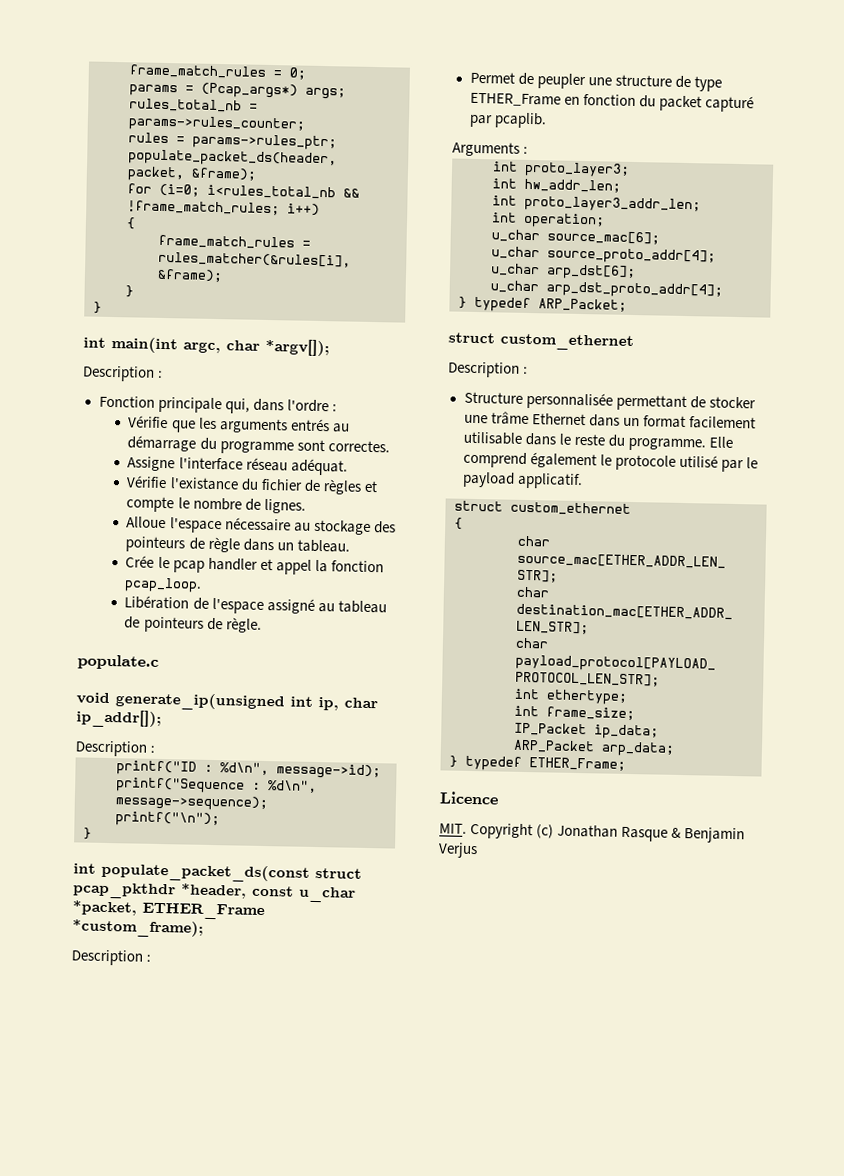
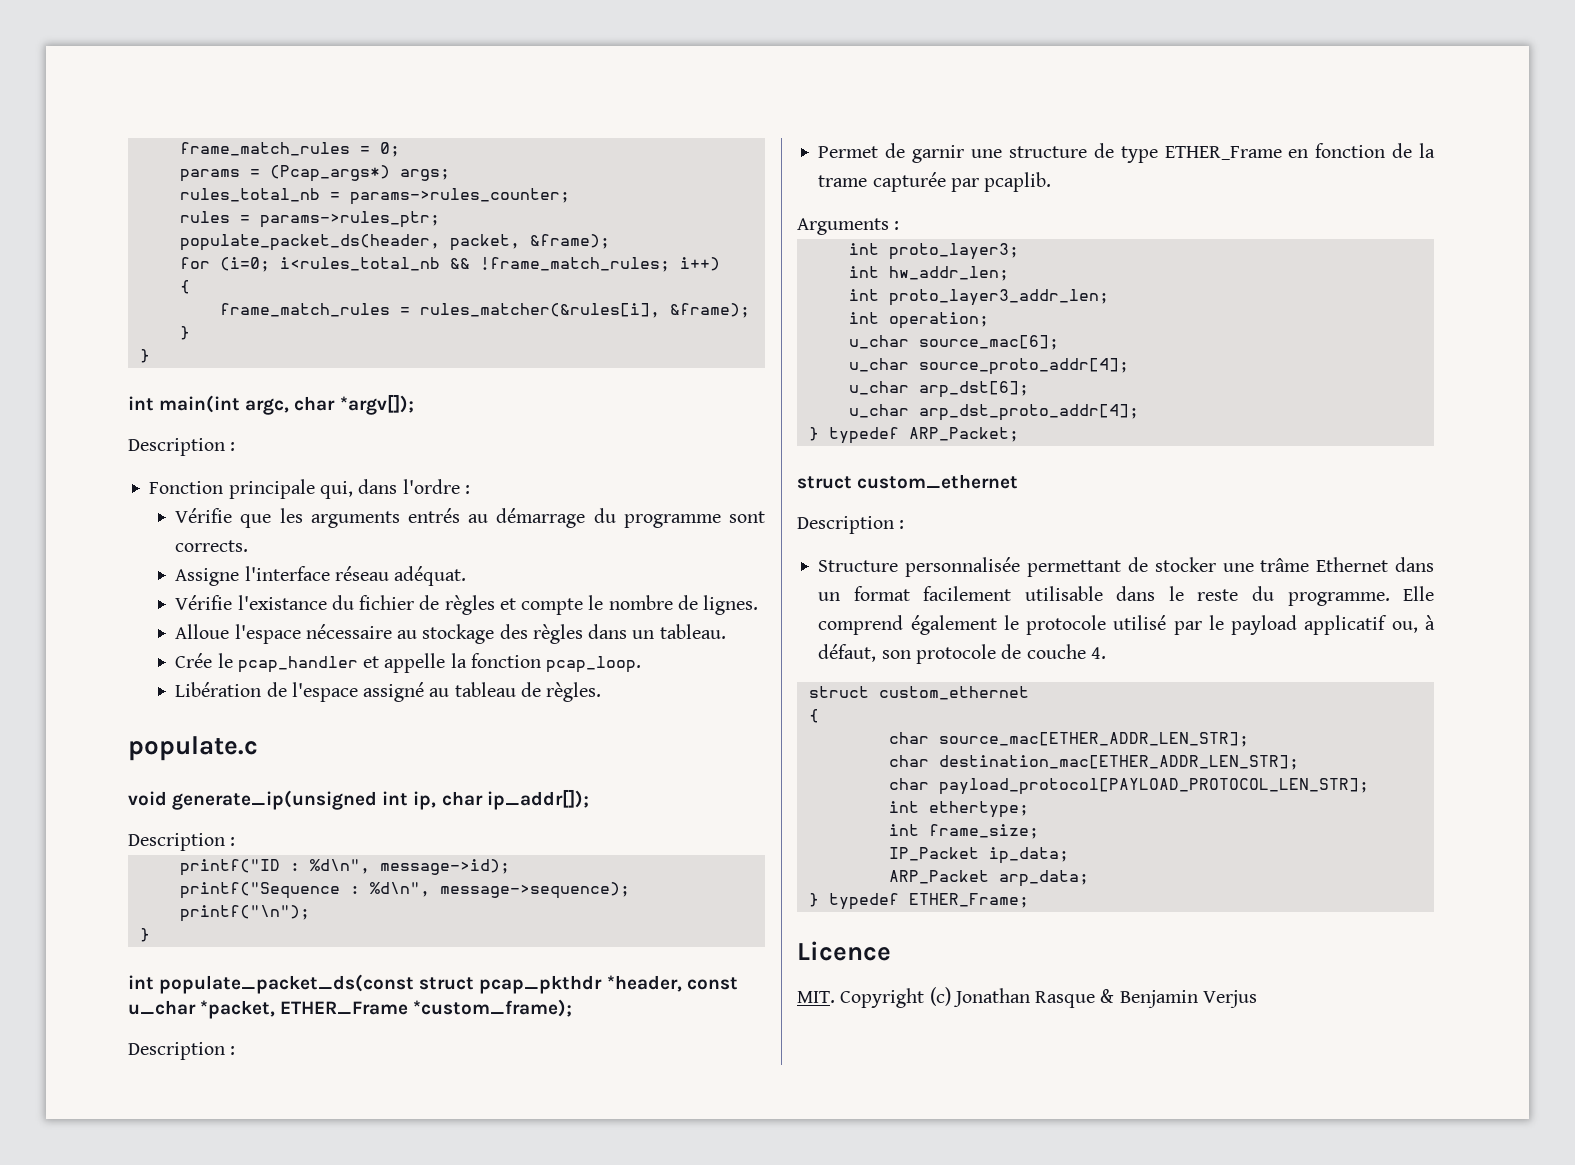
- Vérifie que les arguments entrés au démarrage du programme sont correctes.
+ Vérifie que les arguments entrés au démarrage du programme sont corrects.
- Alloue l'espace nécessaire au stockage des pointeurs de règle dans un tableau.
+ Alloue l'espace nécessaire au stockage des règles dans un tableau.
- Crée le pcap handler et appel la fonction pcap_loop.
+ Crée le pcap_handler et appelle la fonction pcap_loop.
- Libération de l'espace assigné au tableau de pointeurs de règle.
+ Libération de l'espace assigné au tableau de règles.
- Permet de peupler une structure de type ETHER_Frame en fonction du packet capturé par pcaplib.
+ Permet de garnir une structure de type ETHER_Frame en fonction de la trame capturée par pcaplib.
- Elle comprend également le protocole utilisé par le payload applicatif.
+ Elle comprend également le protocole utilisé par le payload applicatif ou, à défaut, son protocole de couche 4.

